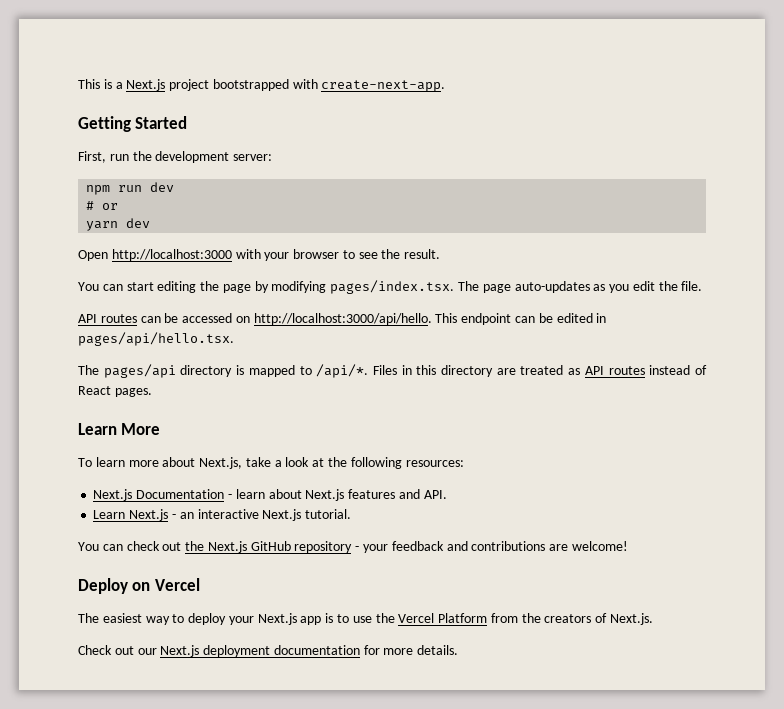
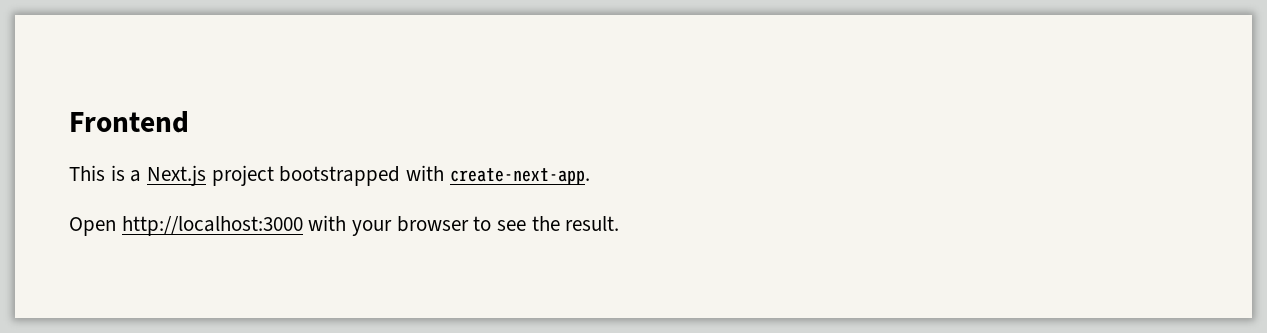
+ Frontend
- Getting Started
- First, run the development server:
- npm run dev
- # or
- yarn dev
- You can start editing the page by modifying pages/index.tsx. The page auto-updates as you edit the file.
- API routes can be accessed on http://localhost:3000/api/hello. This endpoint can be edited in pages/api/hello.tsx.
- The pages/api directory is mapped to /api/*. Files in this directory are treated as API routes instead of React pages.
- Learn More
- To learn more about Next.js, take a look at the following resources:
- Next.js Documentation - learn about Next.js features and API.
- Learn Next.js - an interactive Next.js tutorial.
- You can check out the Next.js GitHub repository - your feedback and contributions are welcome!
- Deploy on Vercel
- The easiest way to deploy your Next.js app is to use the Vercel Platform from the creators of Next.js.
- Check out our Next.js deployment documentation for more details.

